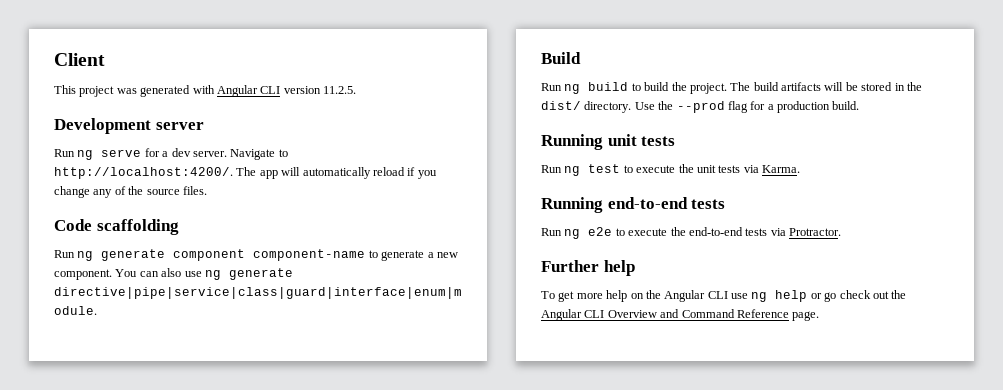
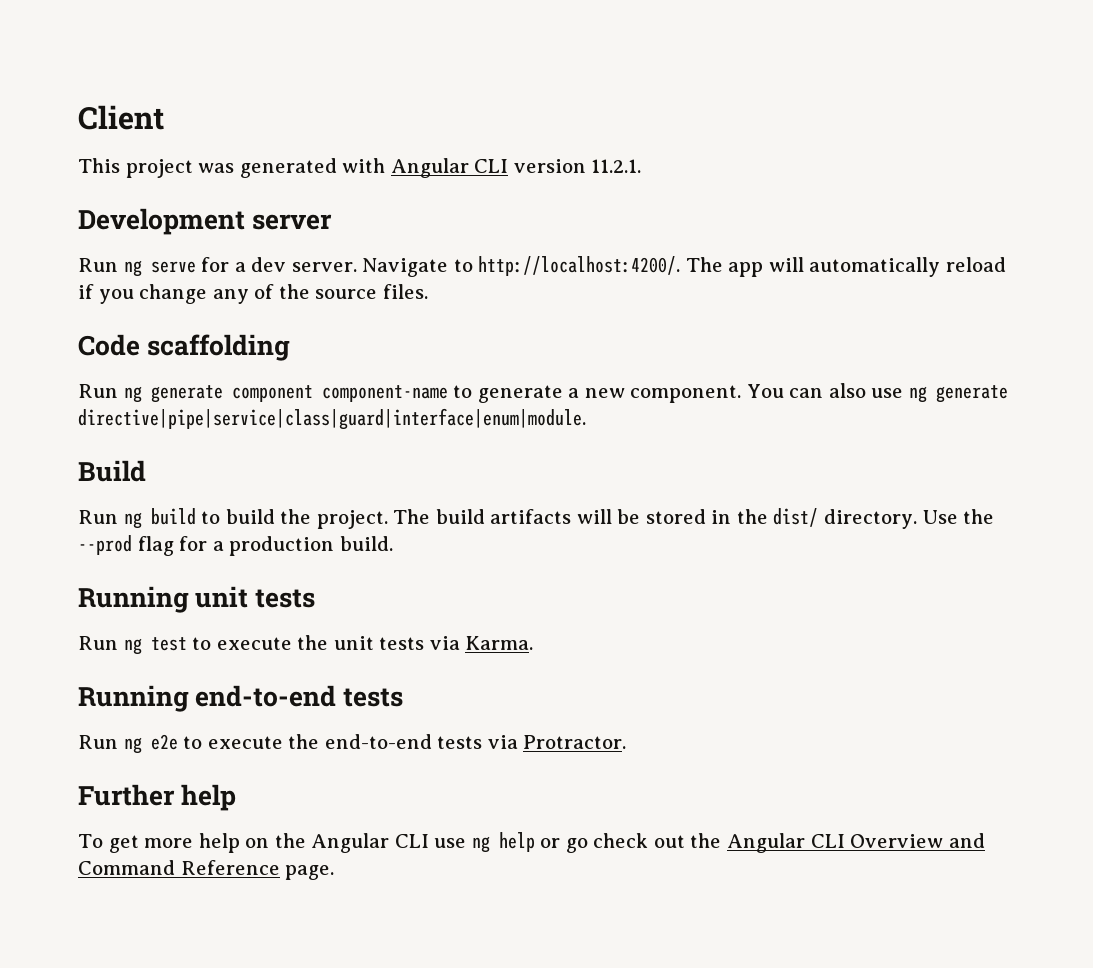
- This project was generated with Angular CLI version 11.2.5.
+ This project was generated with Angular CLI version 11.2.1.

